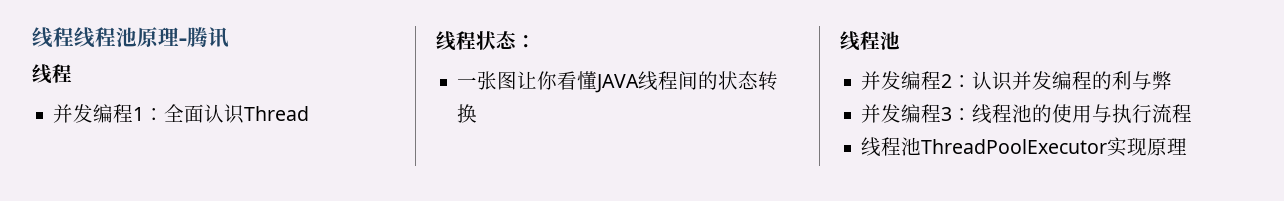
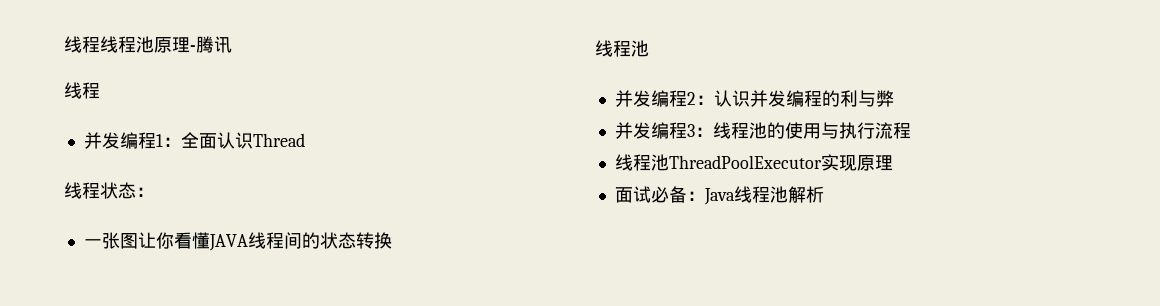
+ 面试必备：Java线程池解析

